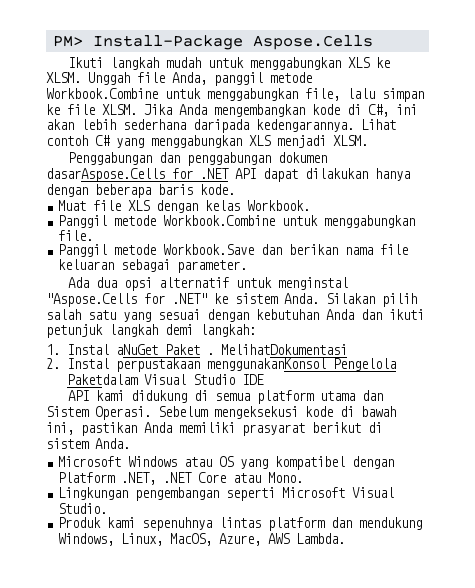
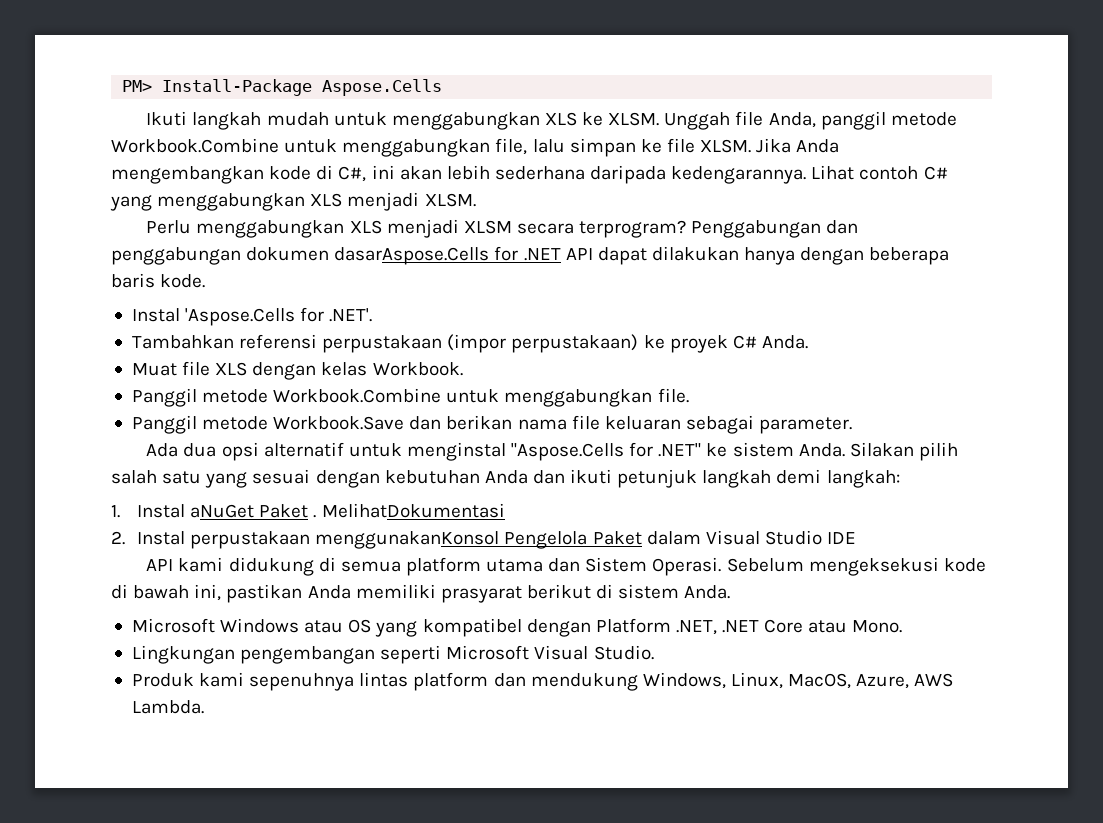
+ Perlu menggabungkan XLS menjadi XLSM secara terprogram?
+ Instal 'Aspose.Cells for .NET'.
+ Tambahkan referensi perpustakaan (impor perpustakaan) ke proyek C# Anda.
- 2. Instal perpustakaan menggunakanKonsol Pengelola Paketdalam Visual Studio IDE
+ 2. Instal perpustakaan menggunakanKonsol Pengelola Paket dalam Visual Studio IDE

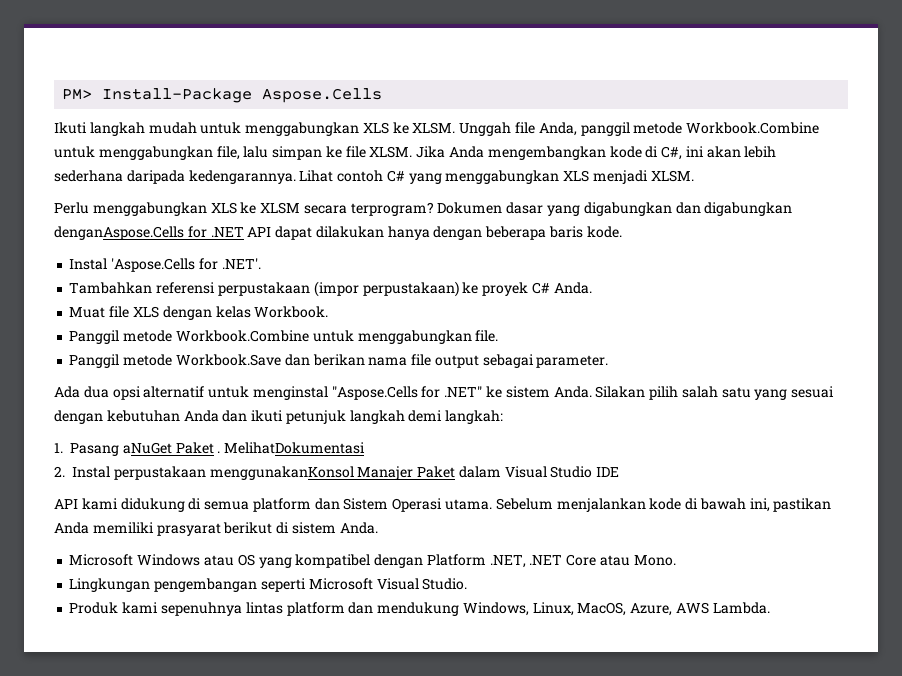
- Perlu menggabungkan XLS menjadi XLSM secara terprogram?
+ Perlu menggabungkan XLS ke XLSM secara terprogram?
- Penggabungan dan penggabungan dokumen dasarAspose.Cells for .NET API dapat dilakukan hanya dengan beberapa baris kode.
+ Dokumen dasar yang digabungkan dan digabungkan denganAspose.Cells for .NET API dapat dilakukan hanya dengan beberapa baris kode.
- Panggil metode Workbook.Save dan berikan nama file keluaran sebagai parameter.
+ Panggil metode Workbook.Save dan berikan nama file output sebagai parameter.
- 1. Instal aNuGet Paket .
+ 1. Pasang aNuGet Paket .
- 2. Instal perpustakaan menggunakanKonsol Pengelola Paket dalam Visual Studio IDE
+ 2. Instal perpustakaan menggunakanKonsol Manajer Paket dalam Visual Studio IDE
- API kami didukung di semua platform utama dan Sistem Operasi. Sebelum mengeksekusi kode di bawah ini, pastikan Anda memiliki prasyarat berikut di sistem Anda.
+ API kami didukung di semua platform dan Sistem Operasi utama. Sebelum menjalankan kode di bawah ini, pastikan Anda memiliki prasyarat berikut di sistem Anda.

